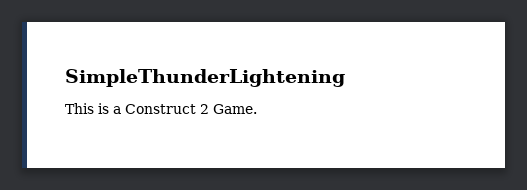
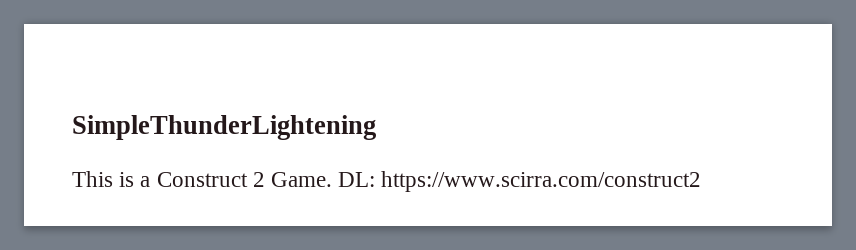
+ DL: https://www.scirra.com/construct2

